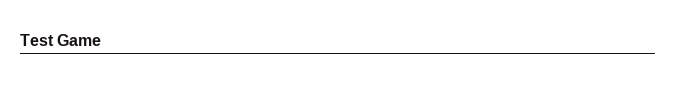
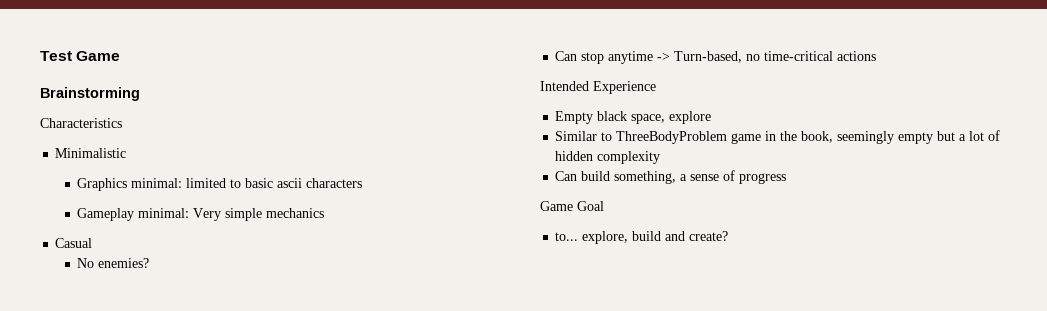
+ Brainstorming
+ Characteristics
+ Minimalistic
+ Graphics minimal: limited to basic ascii characters
+ Gameplay minimal: Very simple mechanics
+ Casual
+ No enemies?
+ Can stop anytime -> Turn-based, no time-critical actions
+ Intended Experience
+ Empty black space, explore
+ Similar to ThreeBodyProblem game in the book, seemingly empty but a lot of hidden complexity
+ Can build something, a sense of progress
+ Game Goal
+ to... explore, build and create?

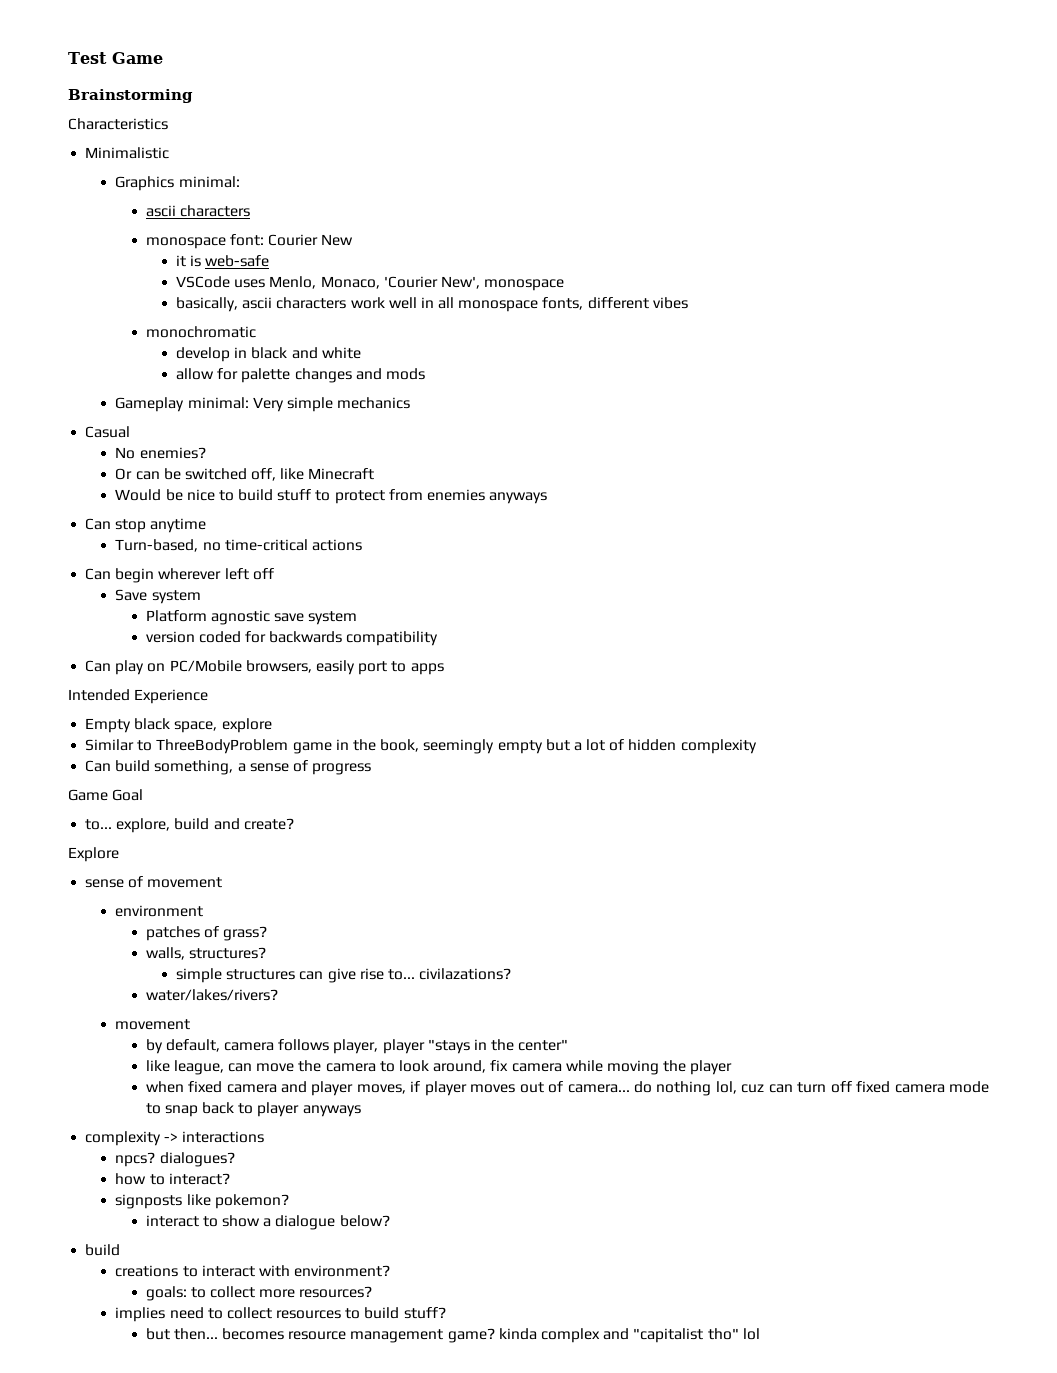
- Graphics minimal: limited to basic ascii characters
+ Graphics minimal:
+ ascii characters
+ monospace font: Courier New
+ it is web-safe
+ VSCode uses Menlo, Monaco, 'Courier New', monospace
+ basically, ascii characters work well in all monospace fonts, different vibes
+ monochromatic
+ develop in black and white
+ allow for palette changes and mods
+ Or can be switched off, like Minecraft
+ Would be nice to build stuff to protect from enemies anyways
- Can stop anytime -> Turn-based, no time-critical actions
+ Can stop anytime
+ Turn-based, no time-critical actions
+ Can begin wherever left off
+ Save system
+ Platform agnostic save system
+ version coded for backwards compatibility
+ Can play on PC/Mobile browsers, easily port to apps
+ Explore
+ sense of movement
+ environment
+ patches of grass?
+ walls, structures?
+ simple structures can give rise to... civilazations?
+ water/lakes/rivers?
+ movement
+ by default, camera follows player, player "stays in the center"
+ like league, can move the camera to look around, fix camera while moving the player
+ when fixed camera and player moves, if player moves out of camera... do nothing lol, cuz can turn off fixed camera mode to snap back to player anyways
+ complexity -> interactions
+ npcs? dialogues?
+ how to interact?
+ signposts like pokemon?
+ interact to show a dialogue below?
+ build
+ creations to interact with environment?
+ goals: to collect more resources?
+ implies need to collect resources to build stuff?
+ but then... becomes resource management game? kinda complex and "capitalist tho" lol

